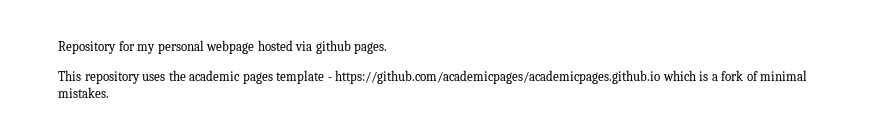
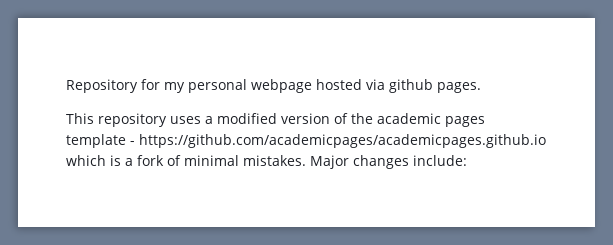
- This repository uses the academic pages template - https://github.com/academicpages/academicpages.github.io which is a fork of minimal mistakes.
+ This repository uses a modified version of the academic pages template - https://github.com/academicpages/academicpages.github.io which is a fork of minimal mistakes.
+ Major changes include:

